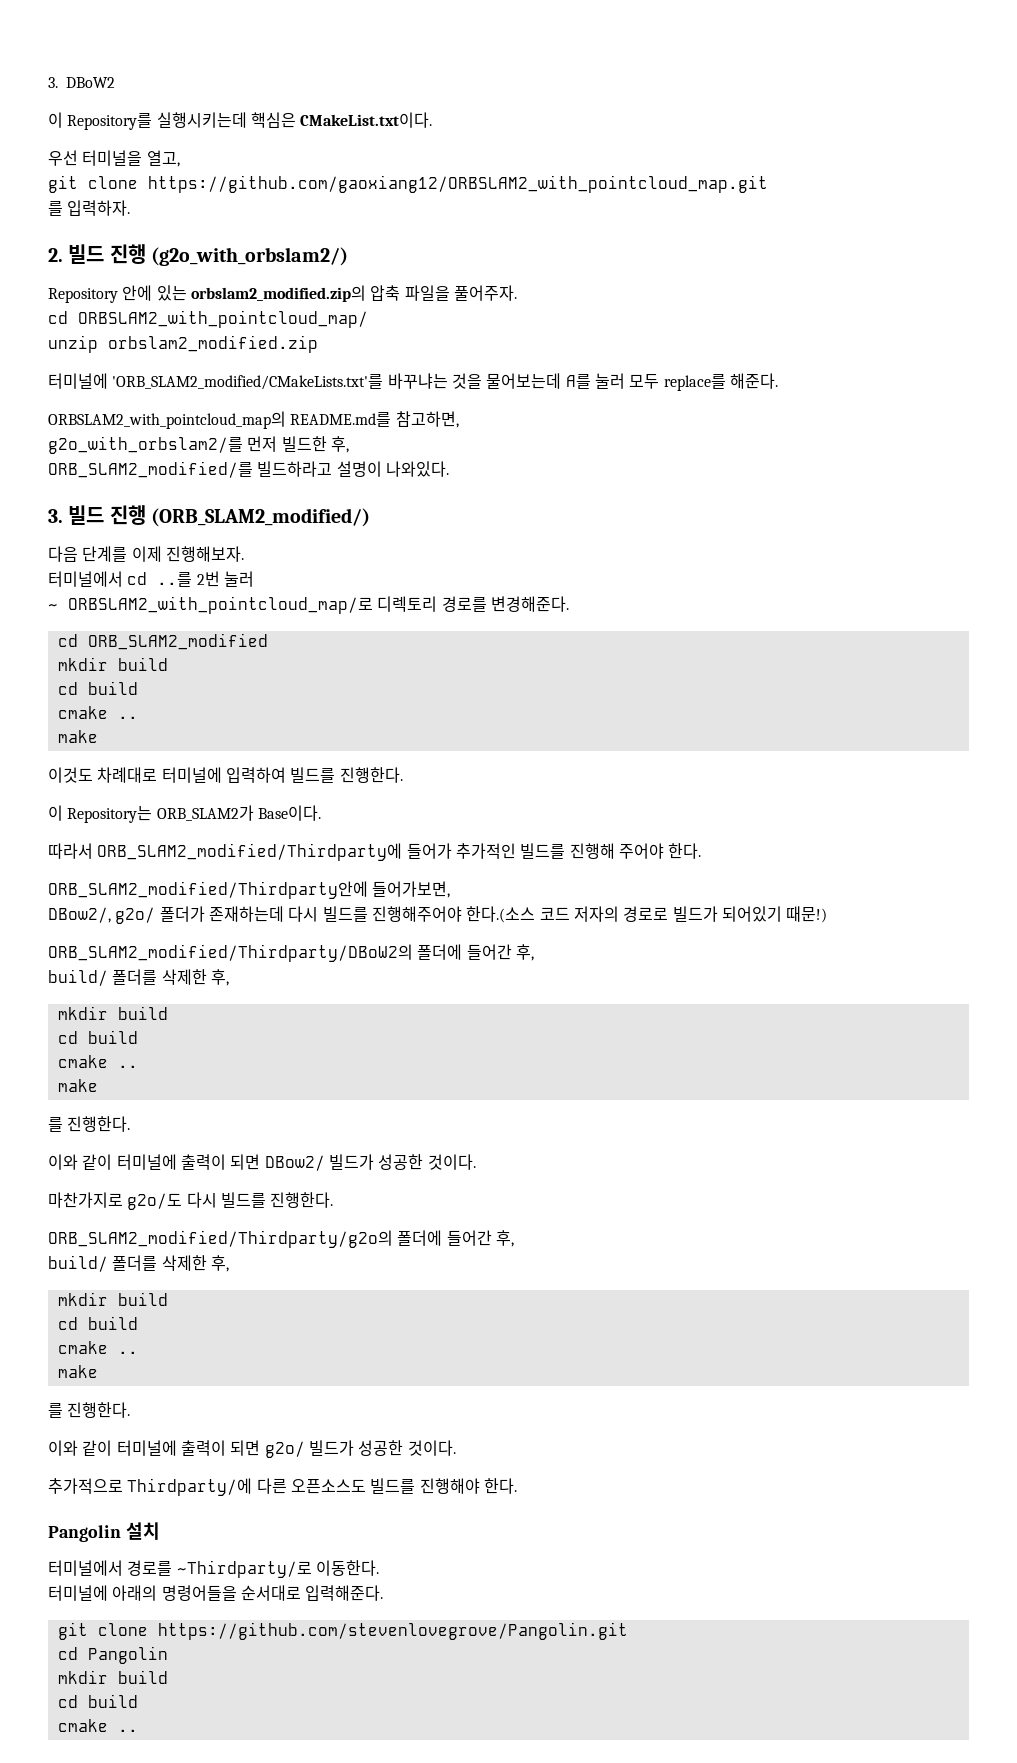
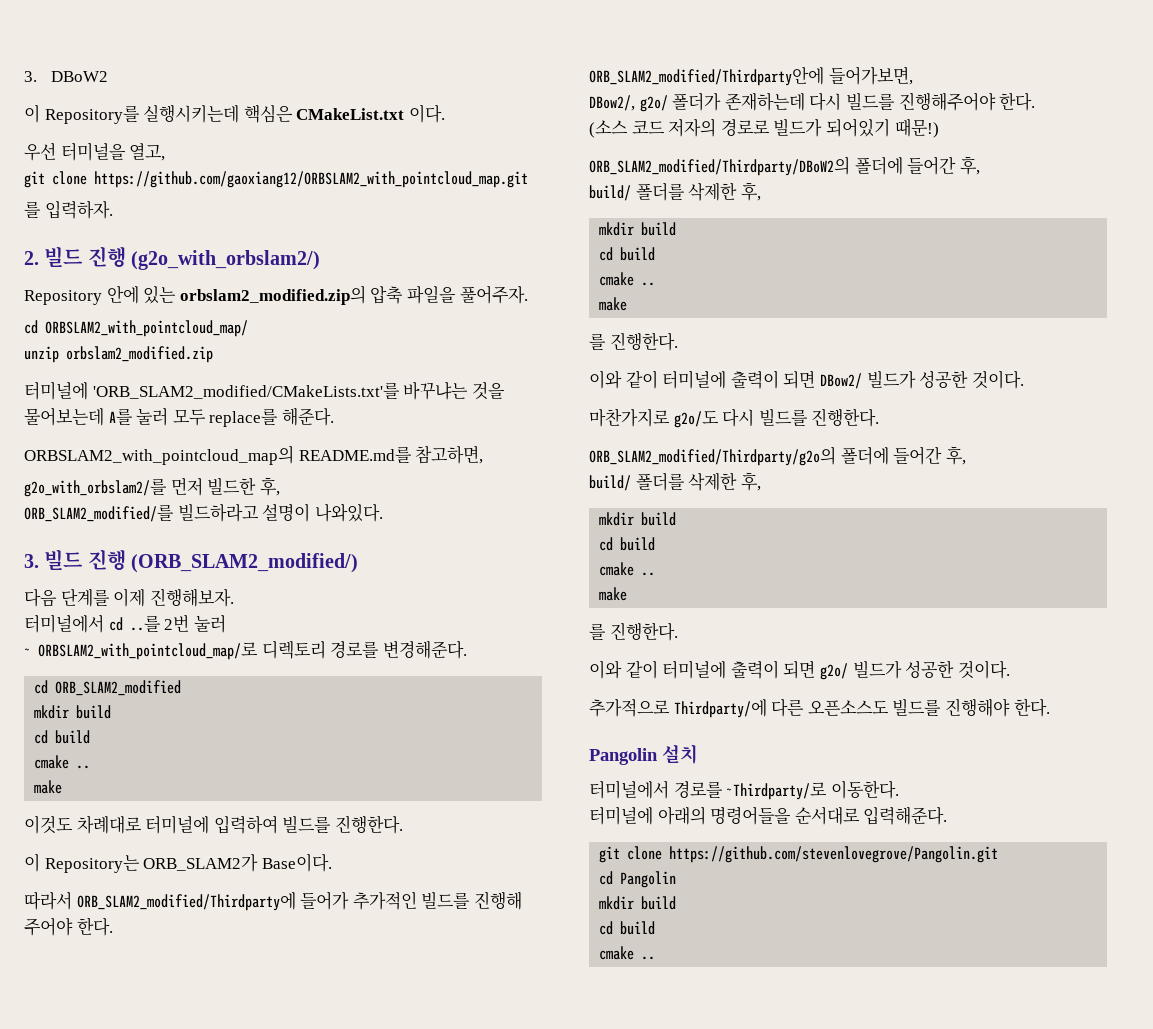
- 이 Repository를 실행시키는데 핵심은 CMakeList.txt이다.
+ 이 Repository를 실행시키는데 핵심은 CMakeList.txt 이다.
- DBow2/, g2o/ 폴더가 존재하는데 다시 빌드를 진행해주어야 한다.(소스 코드 저자의 경로로 빌드가 되어있기 때문!)
+ DBow2/, g2o/ 폴더가 존재하는데 다시 빌드를 진행해주어야 한다.
+ (소스 코드 저자의 경로로 빌드가 되어있기 때문!)

